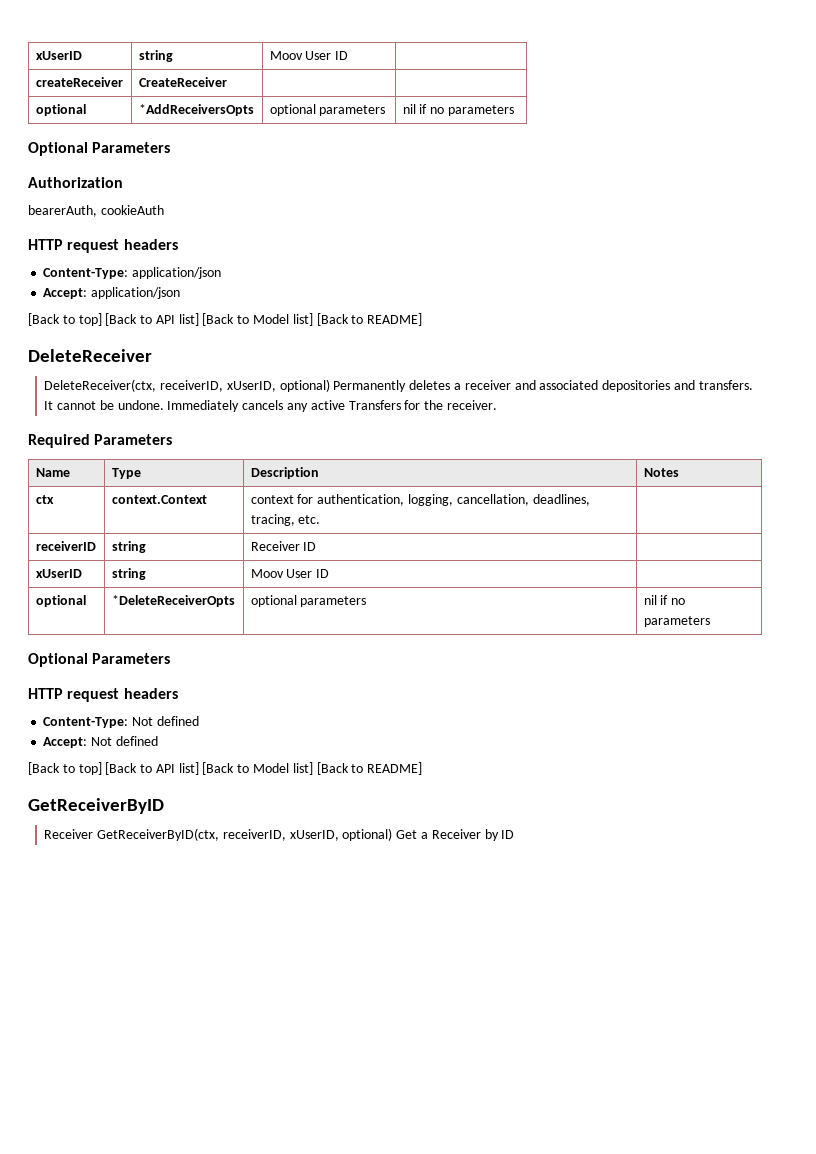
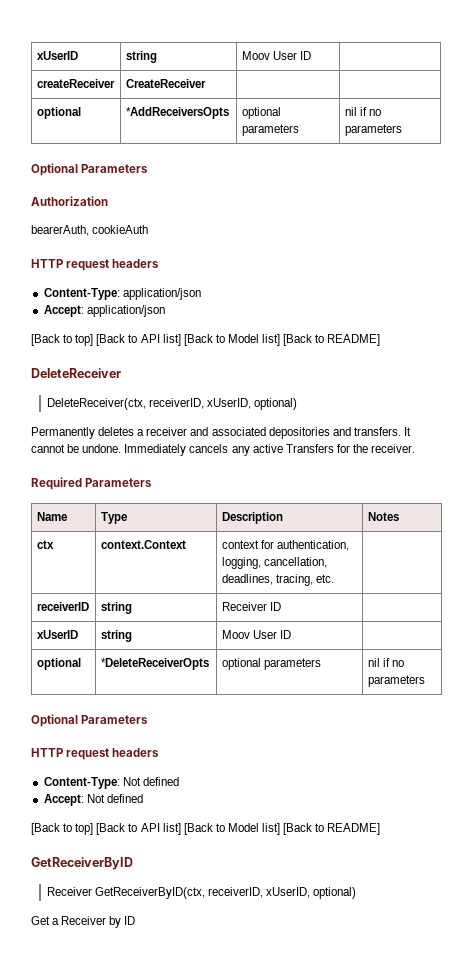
- DeleteReceiver(ctx, receiverID, xUserID, optional) Permanently deletes a receiver and associated depositories and transfers.
+ DeleteReceiver(ctx, receiverID, xUserID, optional)
+ Permanently deletes a receiver and associated depositories and transfers.
- Receiver GetReceiverByID(ctx, receiverID, xUserID, optional) Get a Receiver by ID
+ Receiver GetReceiverByID(ctx, receiverID, xUserID, optional)
+ Get a Receiver by ID

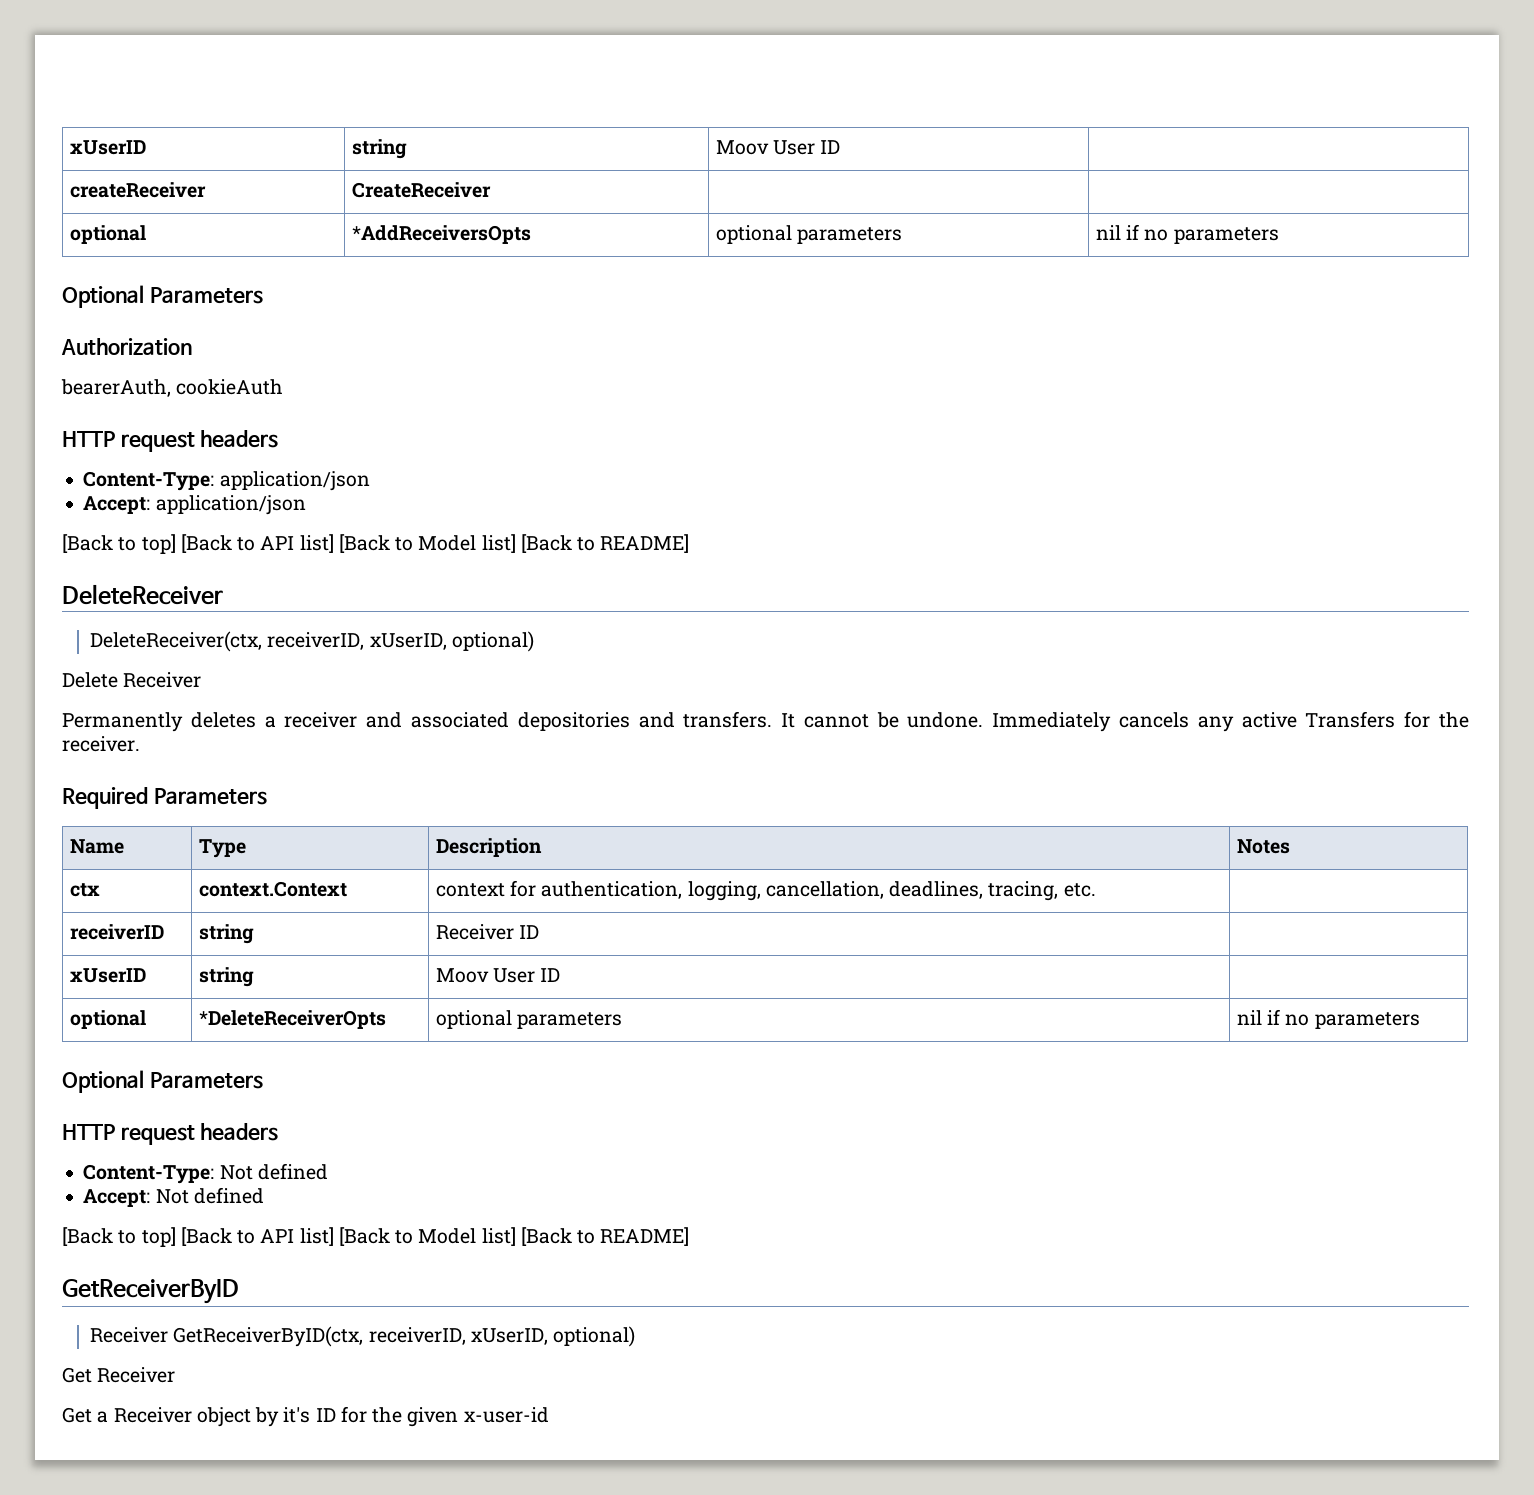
+ Delete Receiver
+ Get Receiver
- Get a Receiver by ID
+ Get a Receiver object by it's ID for the given x-user-id

